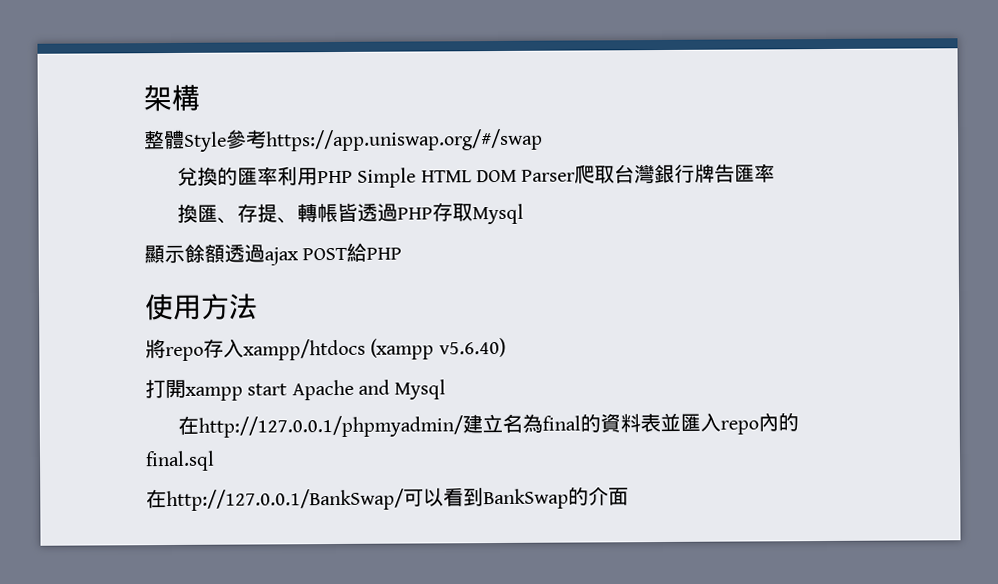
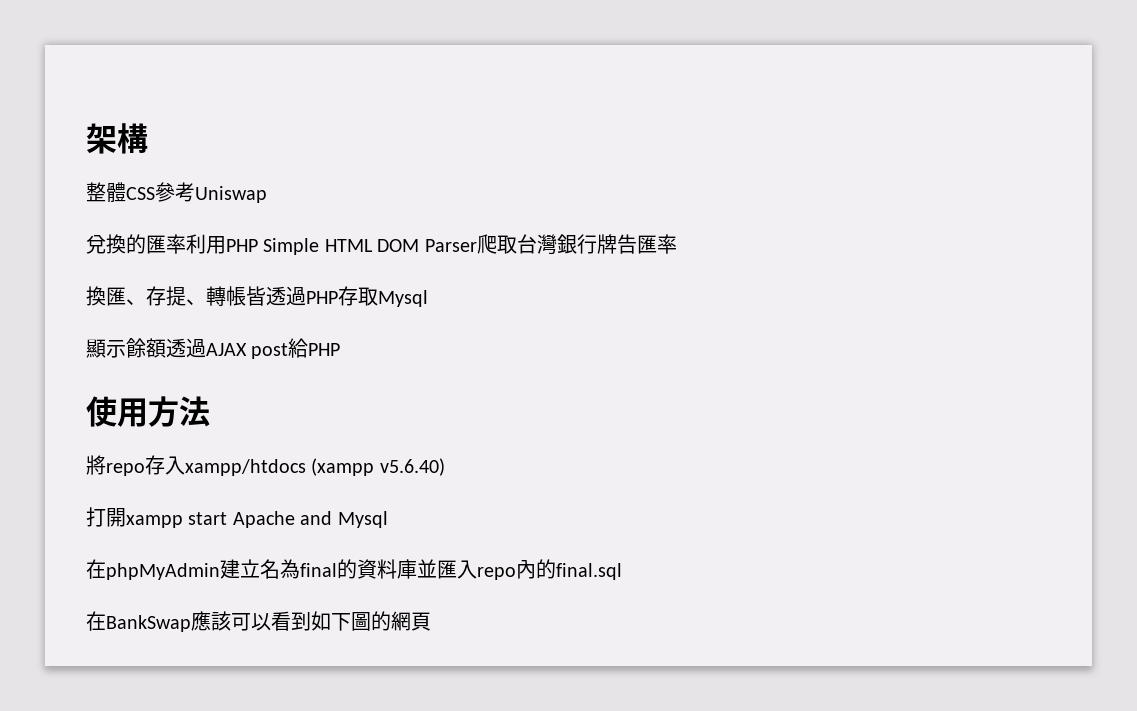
- 整體Style參考https://app.uniswap.org/#/swap
+ 整體CSS參考Uniswap
- 顯示餘額透過ajax POST給PHP
+ 顯示餘額透過AJAX post給PHP
- 在http://127.0.0.1/phpmyadmin/建立名為final的資料表並匯入repo內的final.sql
+ 在phpMyAdmin建立名為final的資料庫並匯入repo內的final.sql
- 在http://127.0.0.1/BankSwap/可以看到BankSwap的介面
+ 在BankSwap應該可以看到如下圖的網頁

